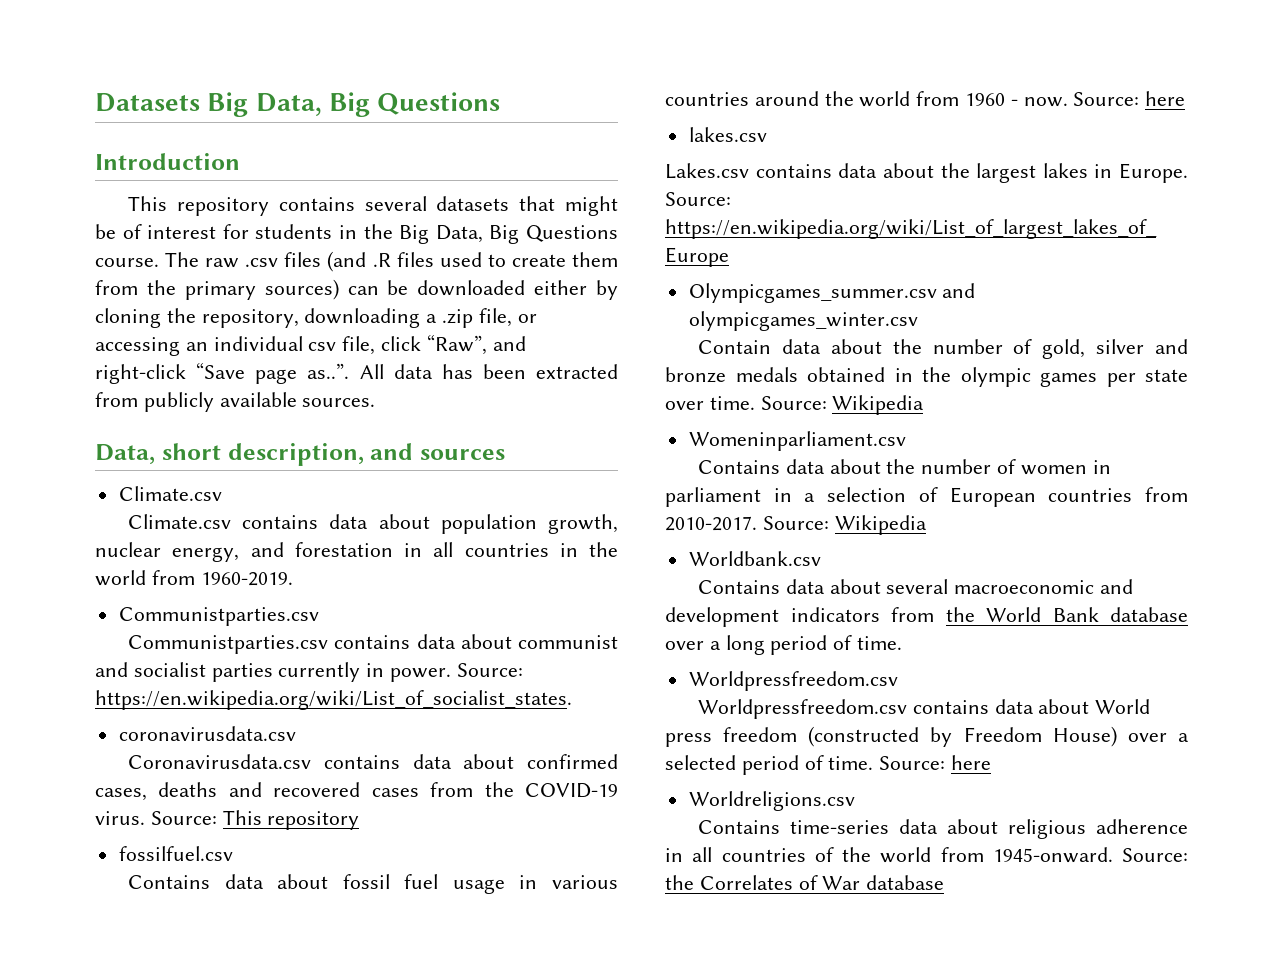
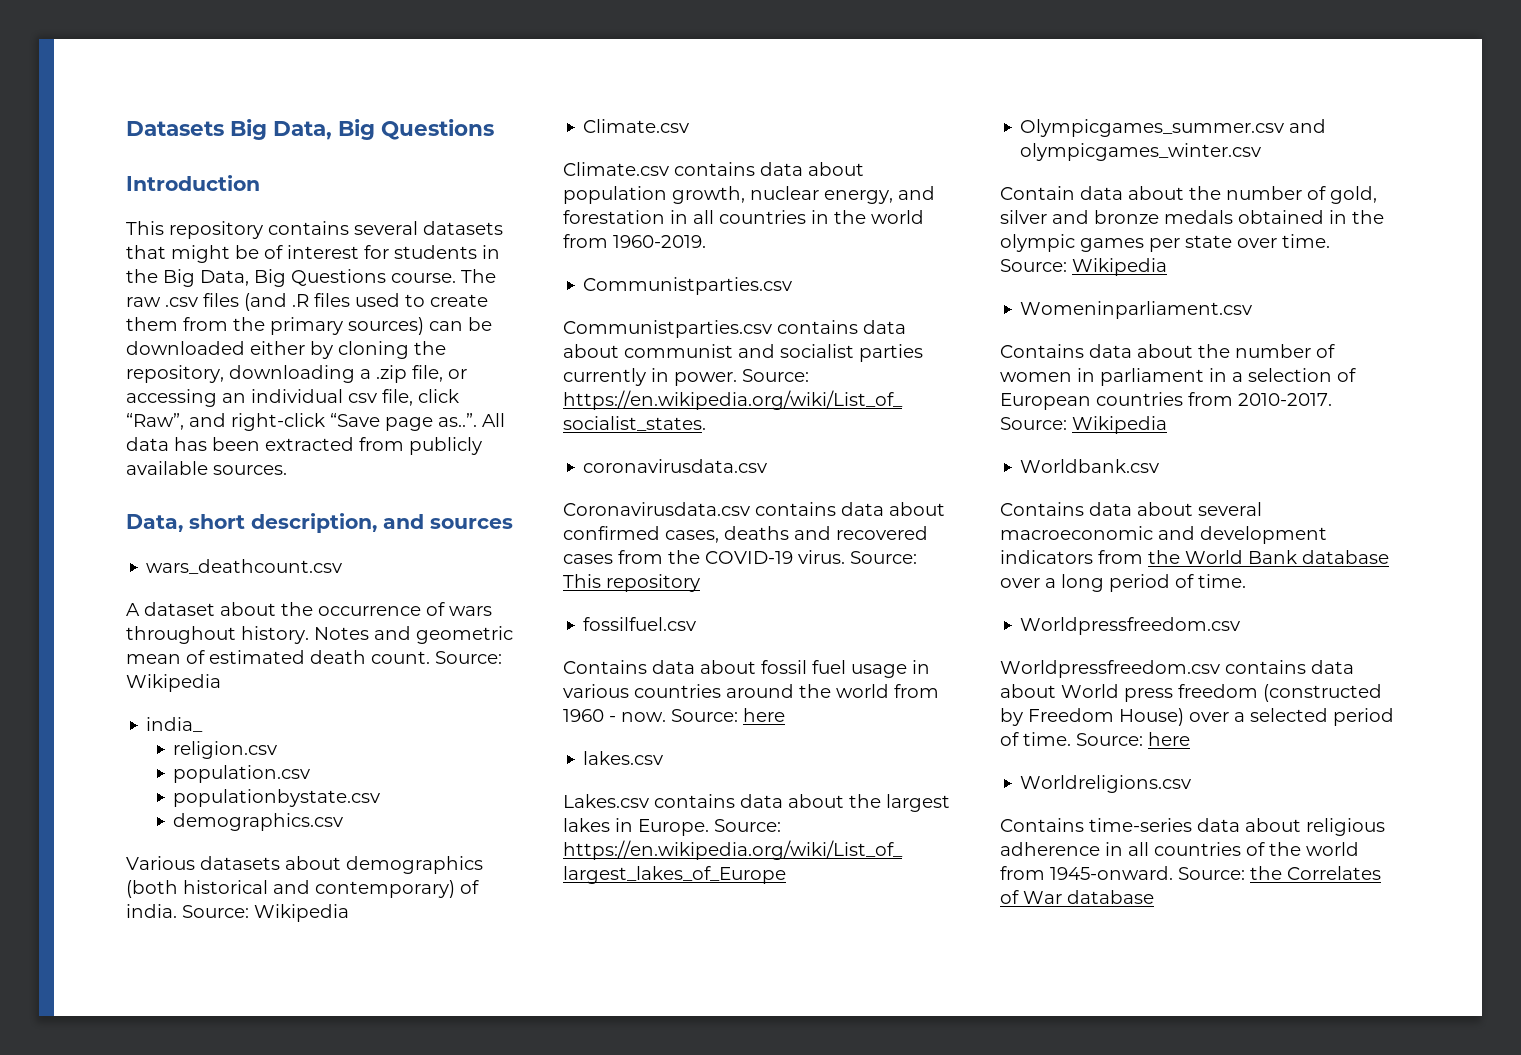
+ wars_deathcount.csv
+ A dataset about the occurrence of wars throughout history. Notes and geometric mean of estimated death count. Source: Wikipedia
+ india_
+ religion.csv
+ population.csv
+ populationbystate.csv
+ demographics.csv
+ Various datasets about demographics (both historical and contemporary) of india. Source: Wikipedia

